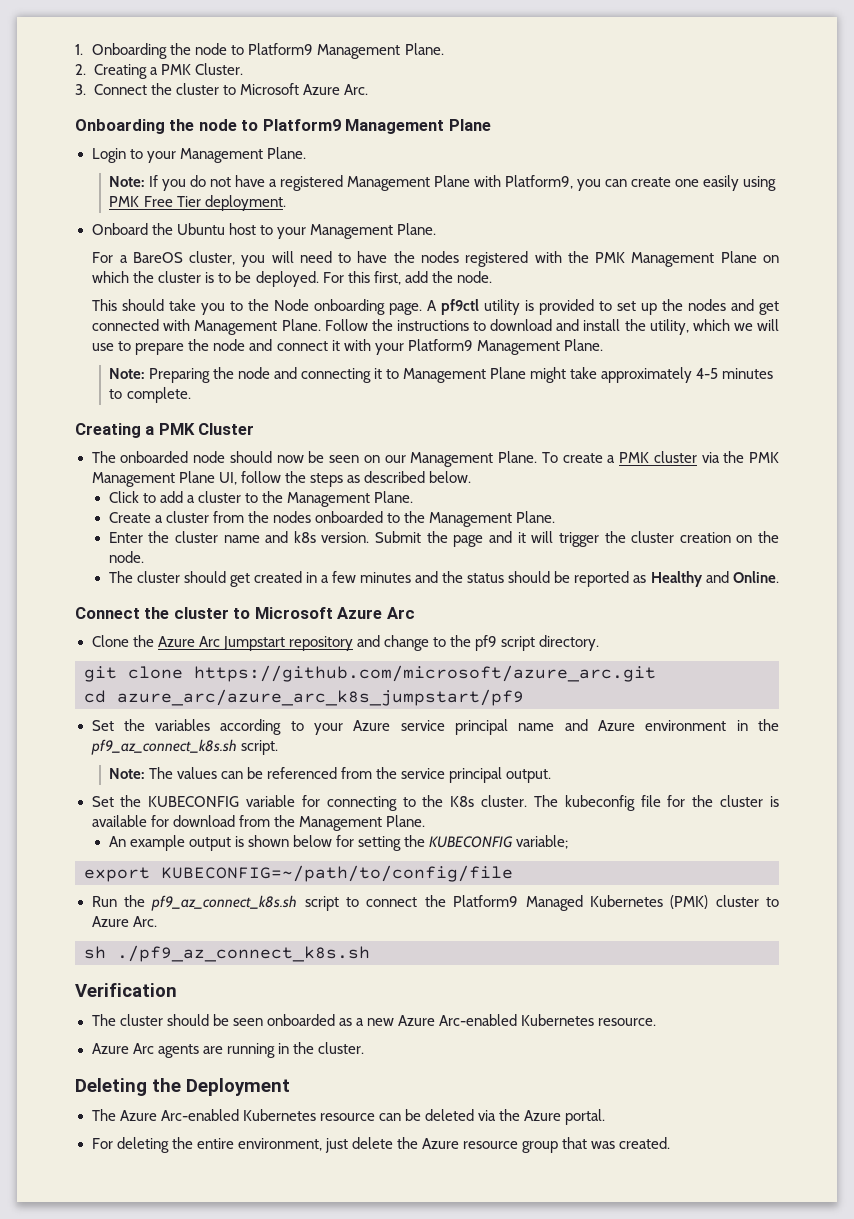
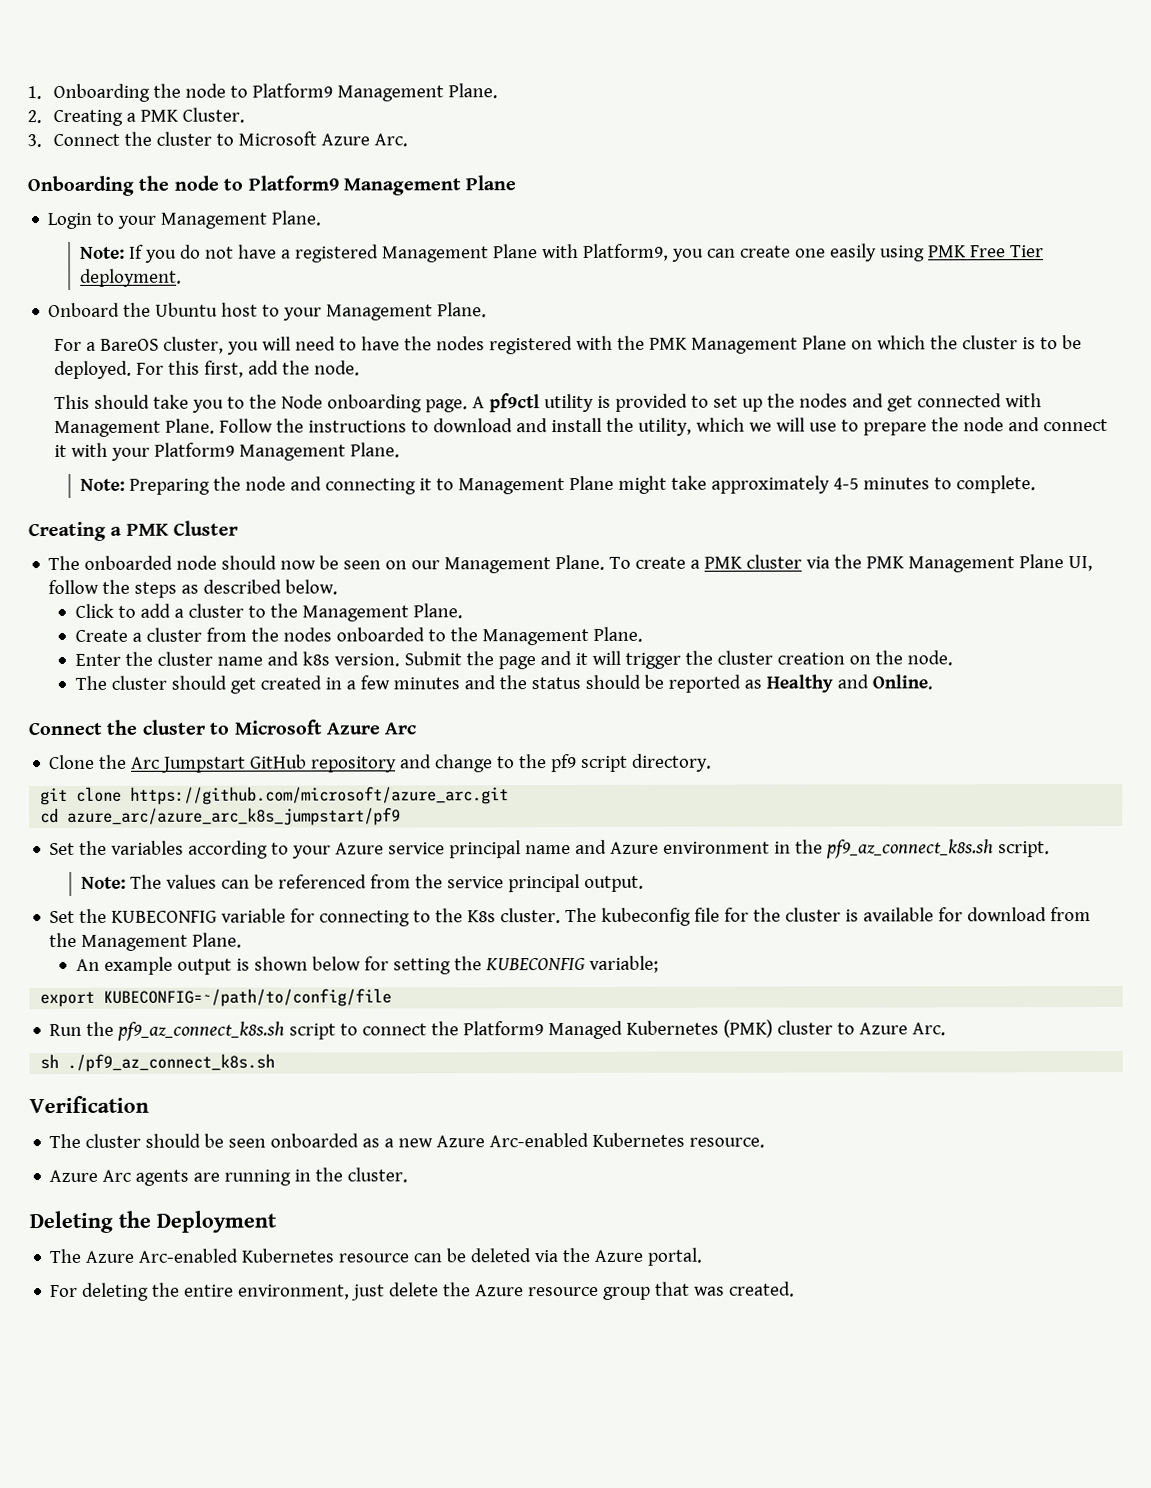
- Clone the Azure Arc Jumpstart repository and change to the pf9 script directory.
+ Clone the Arc Jumpstart GitHub repository and change to the pf9 script directory.

